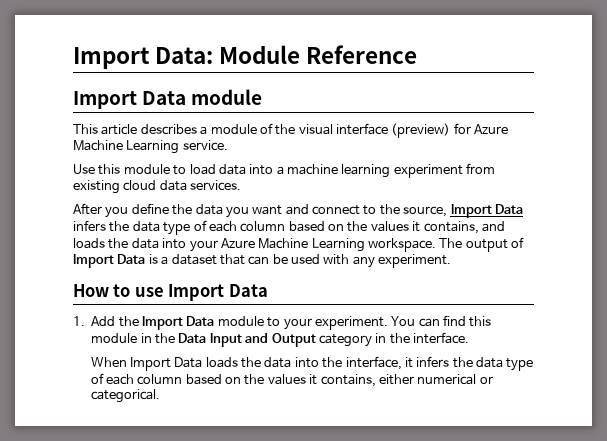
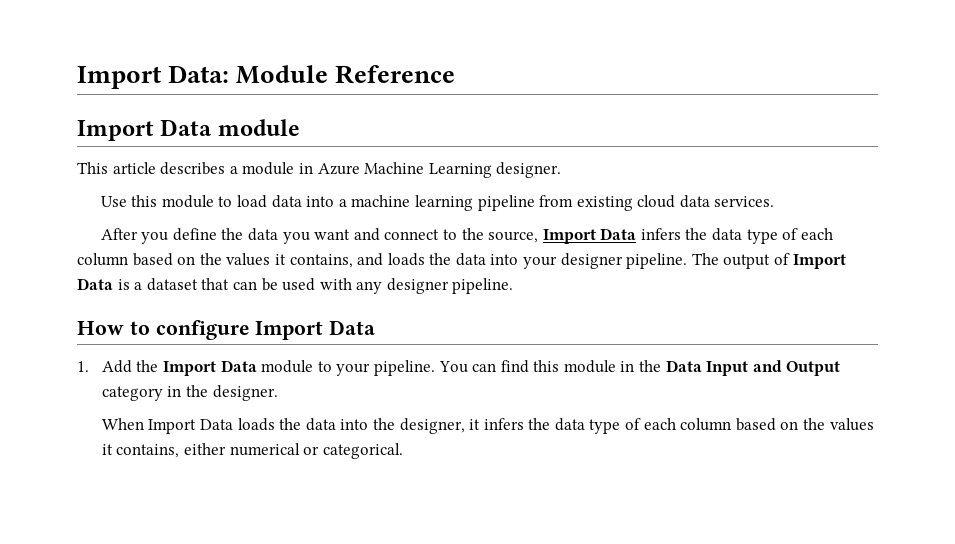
- This article describes a module of the visual interface (preview) for Azure Machine Learning service.
+ This article describes a module in Azure Machine Learning designer.
- Use this module to load data into a machine learning experiment from existing cloud data services.
+ Use this module to load data into a machine learning pipeline from existing cloud data services.
- After you define the data you want and connect to the source, Import Data infers the data type of each column based on the values it contains, and loads the data into your Azure Machine Learning workspace.
+ After you define the data you want and connect to the source, Import Data infers the data type of each column based on the values it contains, and loads the data into your designer pipeline.
- The output of Import Data is a dataset that can be used with any experiment.
+ The output of Import Data is a dataset that can be used with any designer pipeline.
- How to use Import Data
+ How to configure Import Data
- 1. Add the Import Data module to your experiment.
+ 1. Add the Import Data module to your pipeline.
- You can find this module in the Data Input and Output category in the interface.
+ You can find this module in the Data Input and Output category in the designer.
- When Import Data loads the data into the interface, it infers the data type of each column based on the values it contains, either numerical or categorical.
+ When Import Data loads the data into the designer, it infers the data type of each column based on the values it contains, either numerical or categorical.

